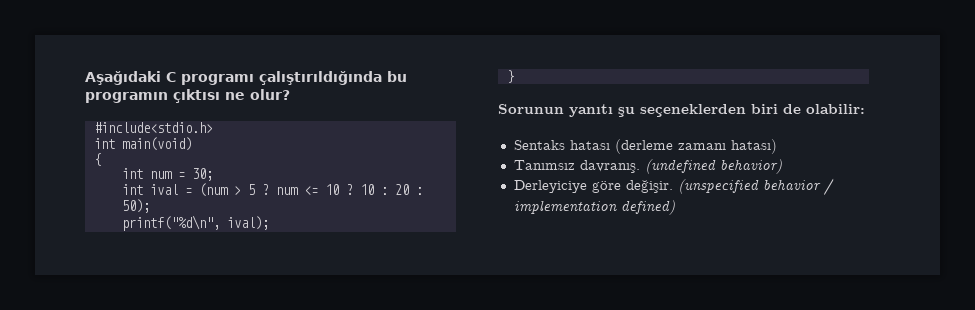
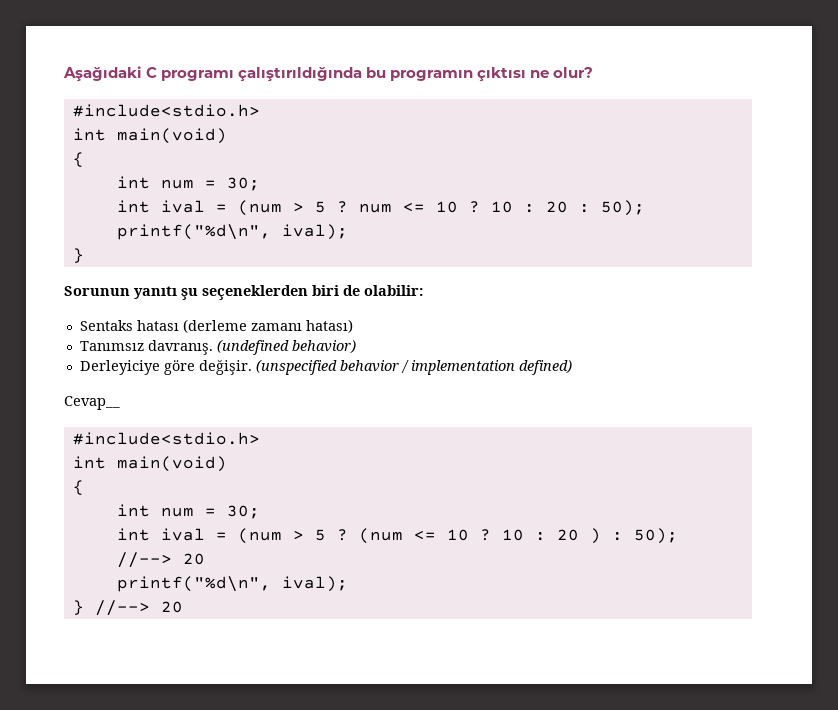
+ Cevap__
+ #include<stdio.h>
+ int main(void)
+ {
+ int num = 30;
+ int ival = (num > 5 ? (num <= 10 ? 10 : 20 ) : 50); //--> 20
+ printf("%d\n", ival);
+ } //--> 20

